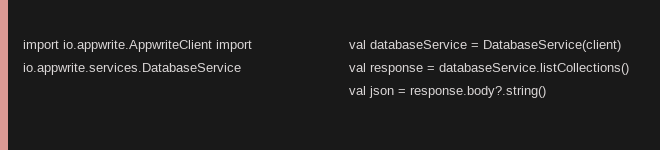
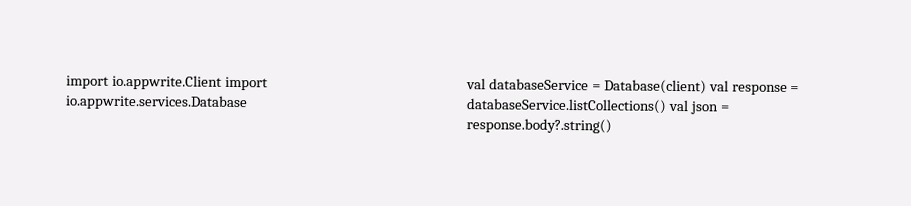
- import io.appwrite.AppwriteClient import io.appwrite.services.DatabaseService
+ import io.appwrite.Client import io.appwrite.services.Database
- val databaseService = DatabaseService(client) val response = databaseService.listCollections() val json = response.body?.string()
+ val databaseService = Database(client) val response = databaseService.listCollections() val json = response.body?.string()

